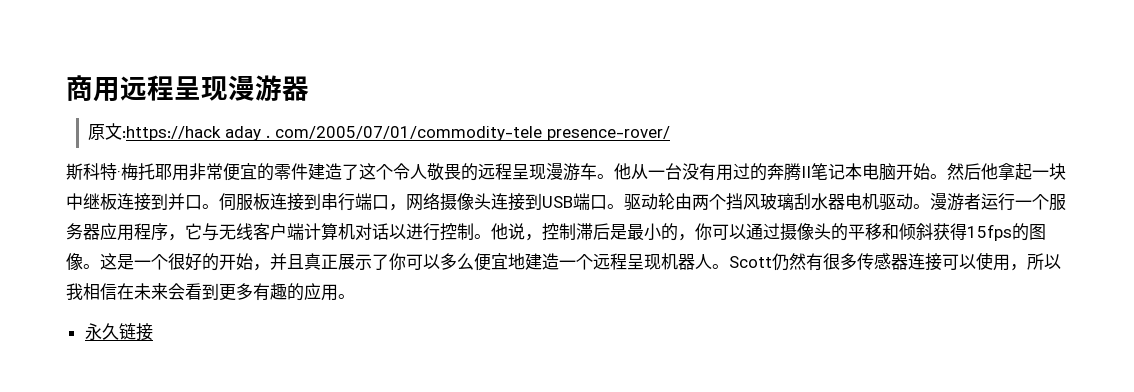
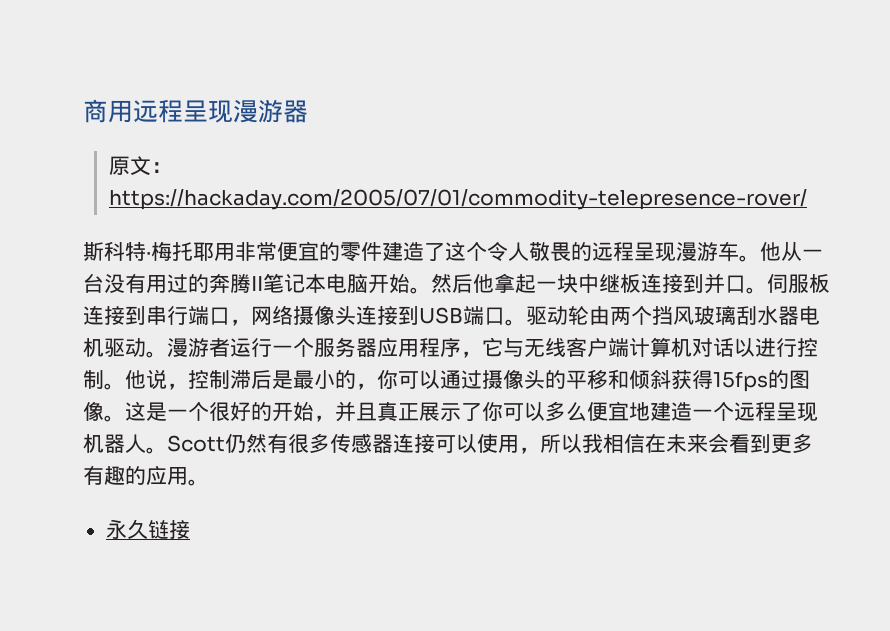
- 原文:https://hack aday . com/2005/07/01/commodity-tele presence-rover/
+ 原文：https://hackaday.com/2005/07/01/commodity-telepresence-rover/

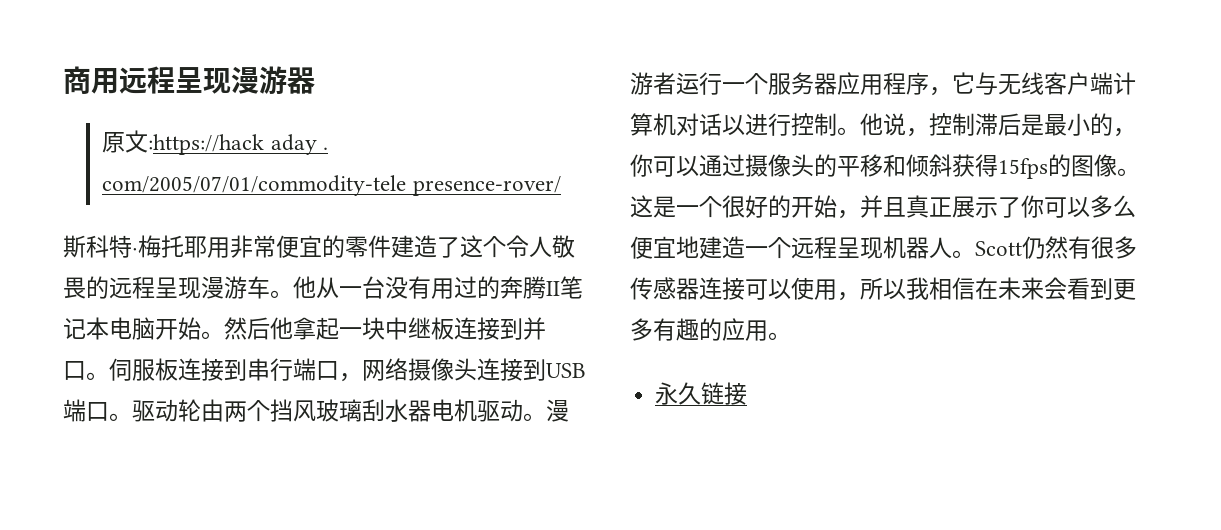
- 原文：https://hackaday.com/2005/07/01/commodity-telepresence-rover/
+ 原文:https://hack aday . com/2005/07/01/commodity-tele presence-rover/

